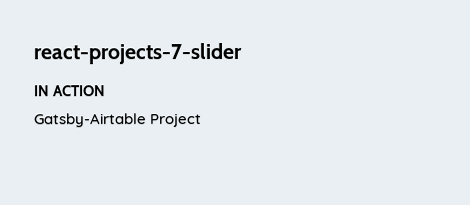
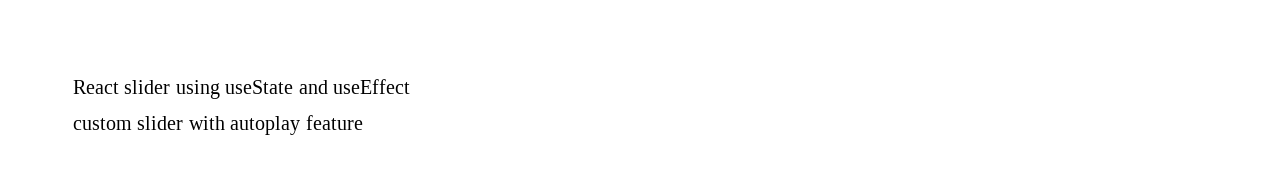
- react-projects-7-slider
- IN ACTION
- Gatsby-Airtable Project
+ React slider using useState and useEffect
+ custom slider with autoplay feature

